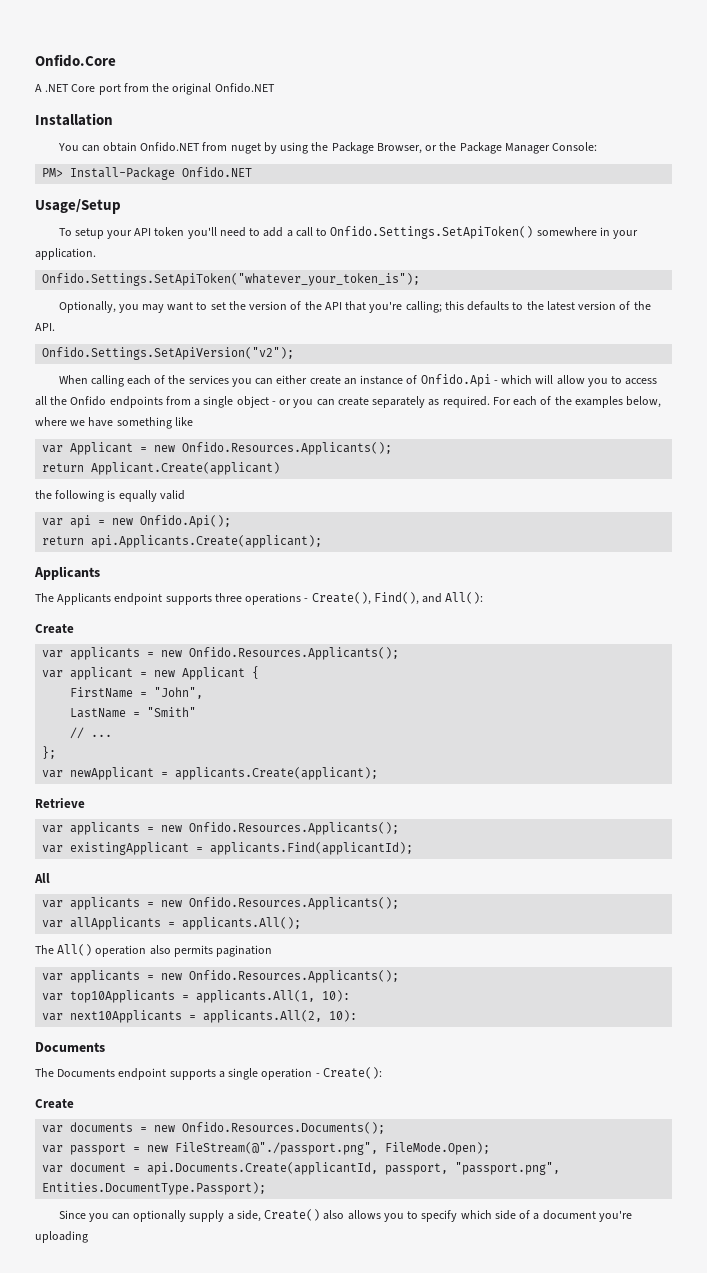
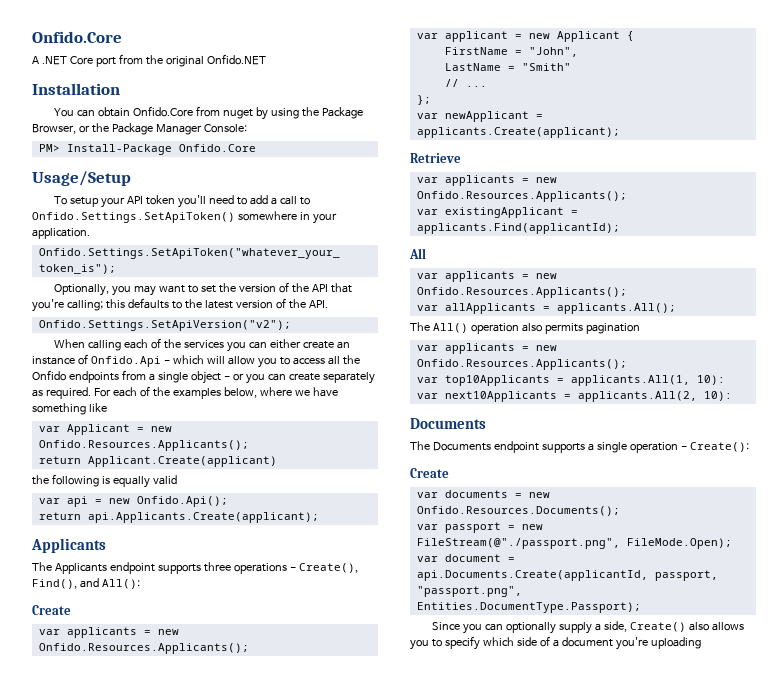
- You can obtain Onfido.NET from nuget by using the Package Browser, or the Package Manager Console:
+ You can obtain Onfido.Core from nuget by using the Package Browser, or the Package Manager Console:
- PM> Install-Package Onfido.NET
+ PM> Install-Package Onfido.Core

